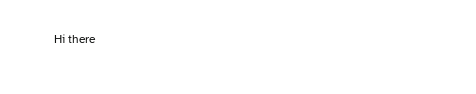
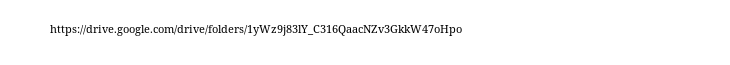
- Hi there
+ https://drive.google.com/drive/folders/1yWz9j83lY_C316QaacNZv3GkkW47oHpo

